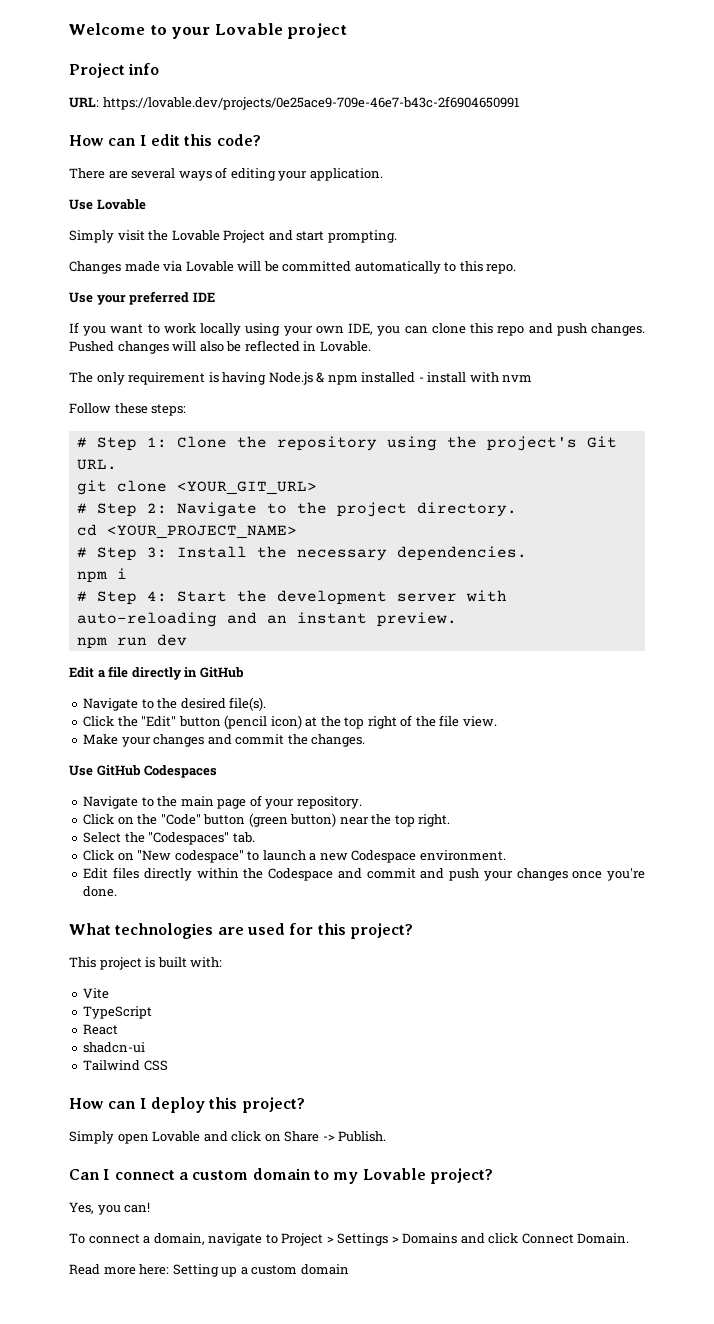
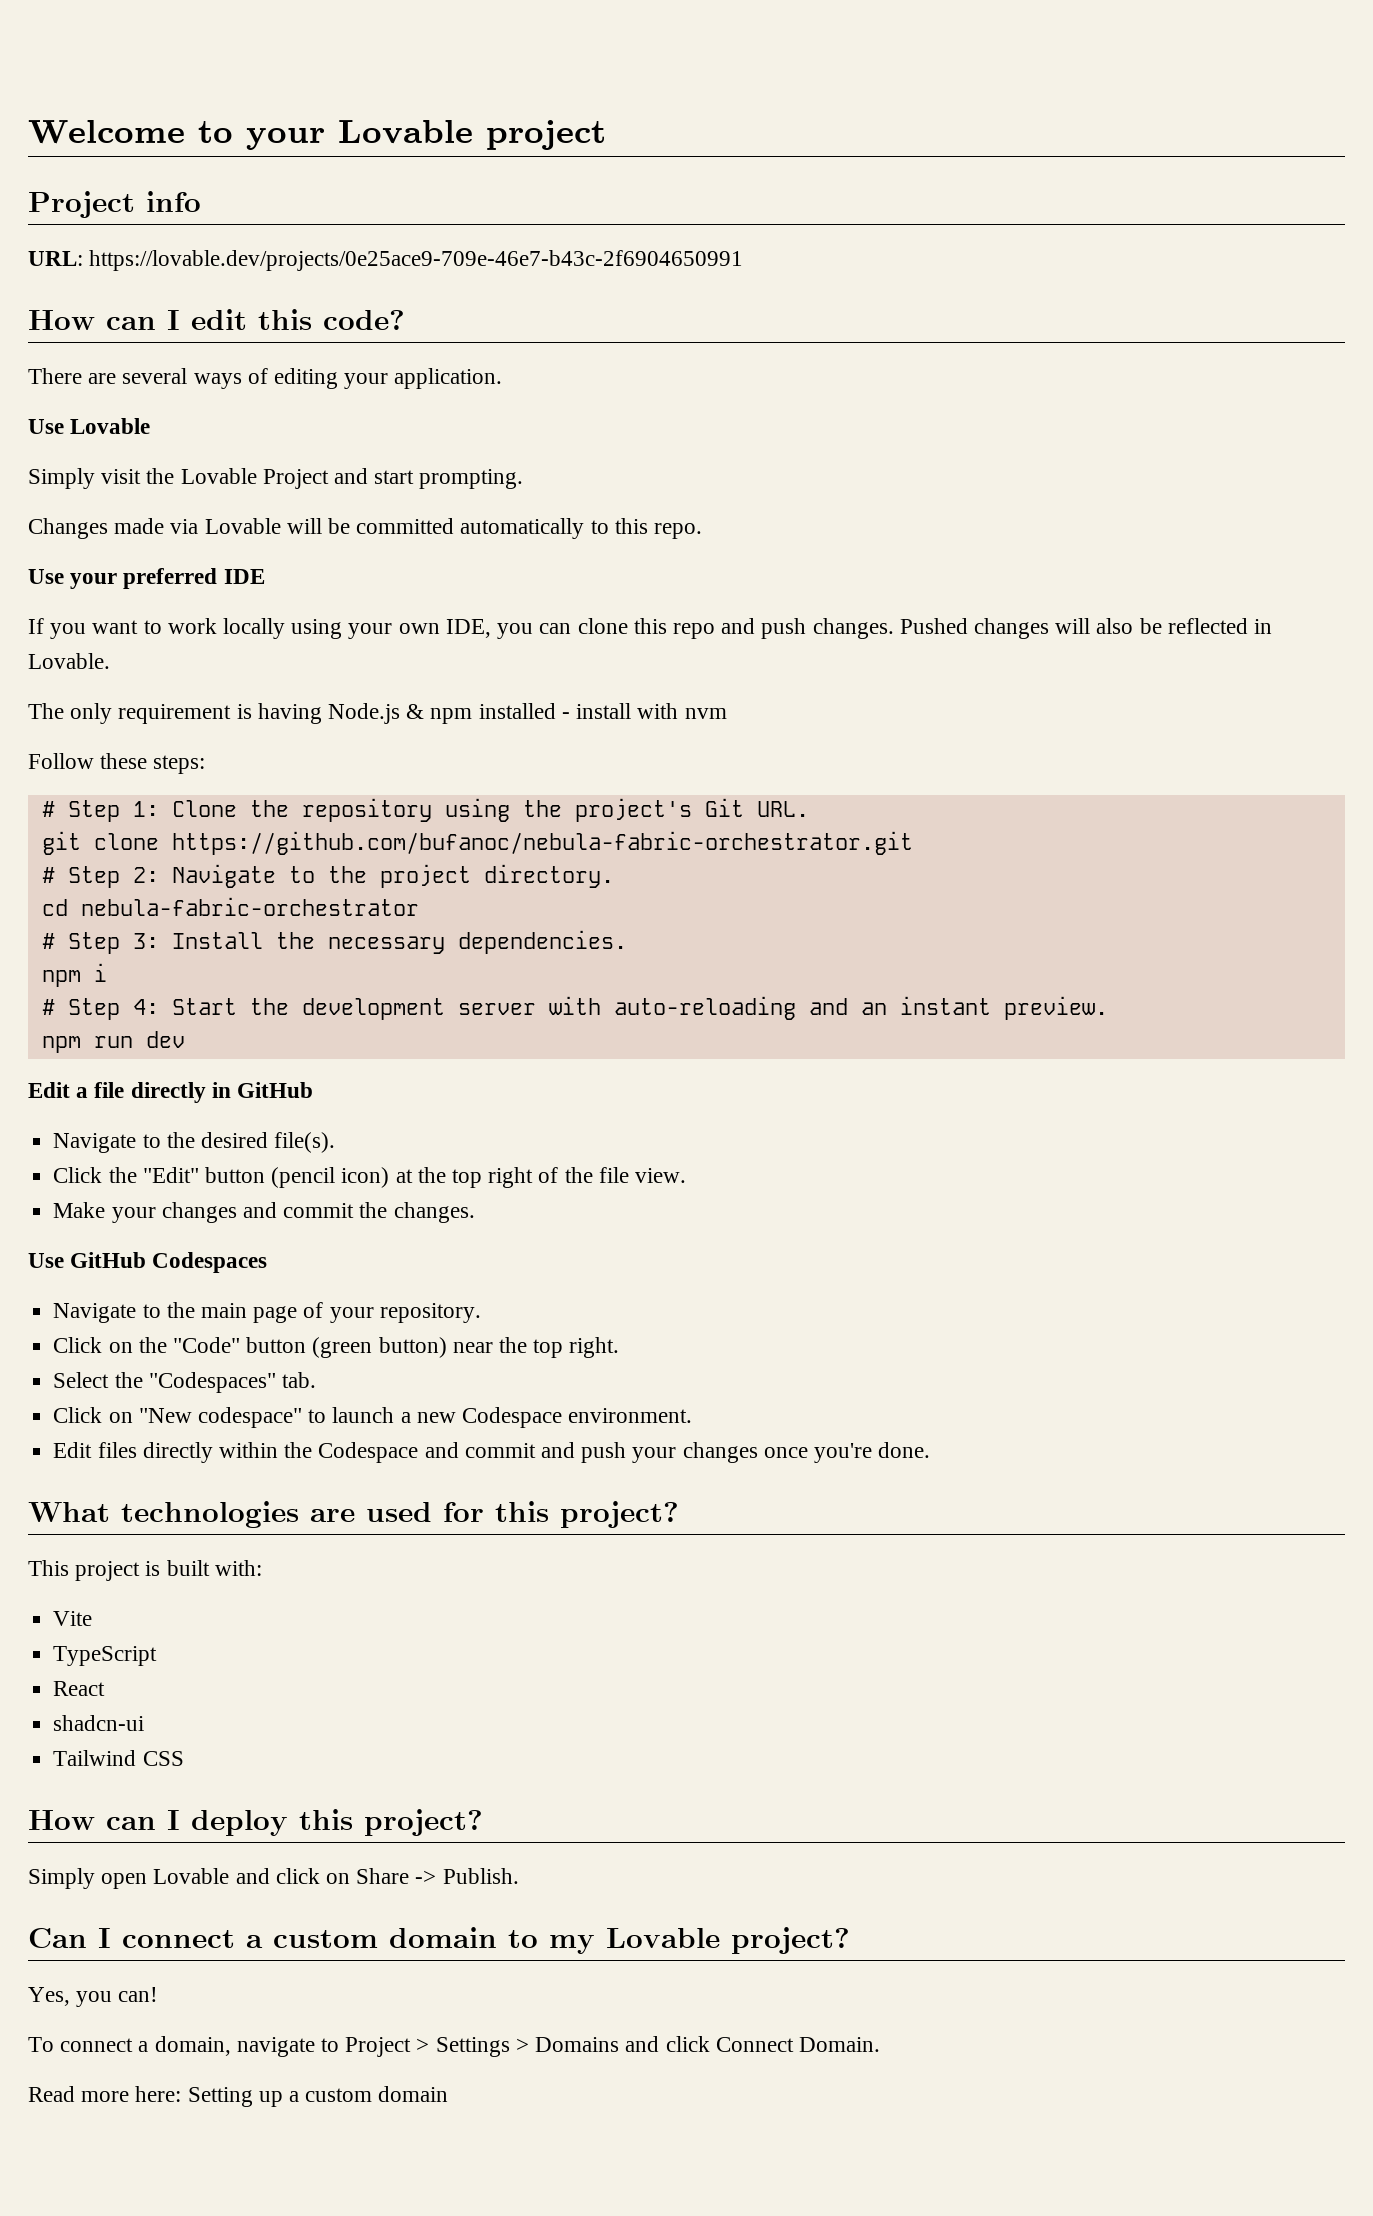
- git clone <YOUR_GIT_URL>
+ git clone https://github.com/bufanoc/nebula-fabric-orchestrator.git
- cd <YOUR_PROJECT_NAME>
+ cd nebula-fabric-orchestrator

